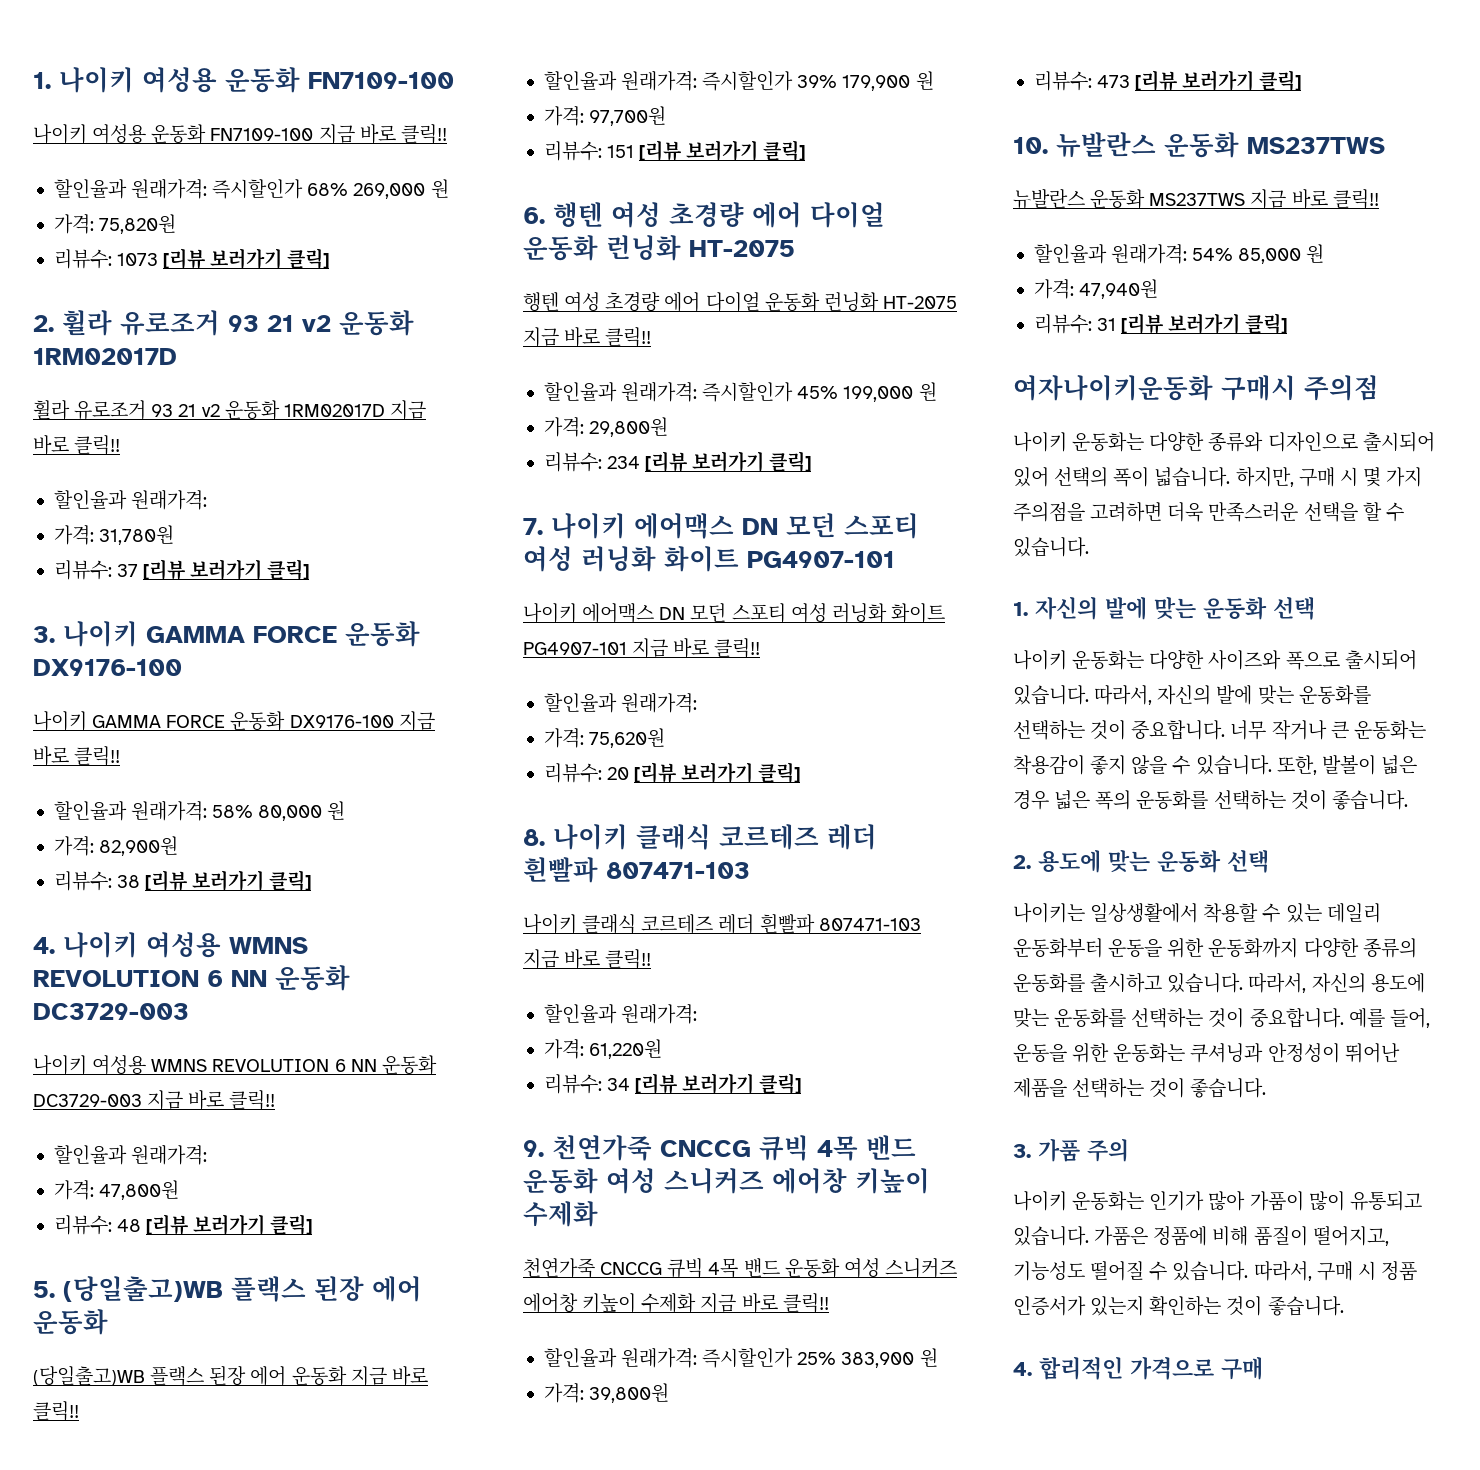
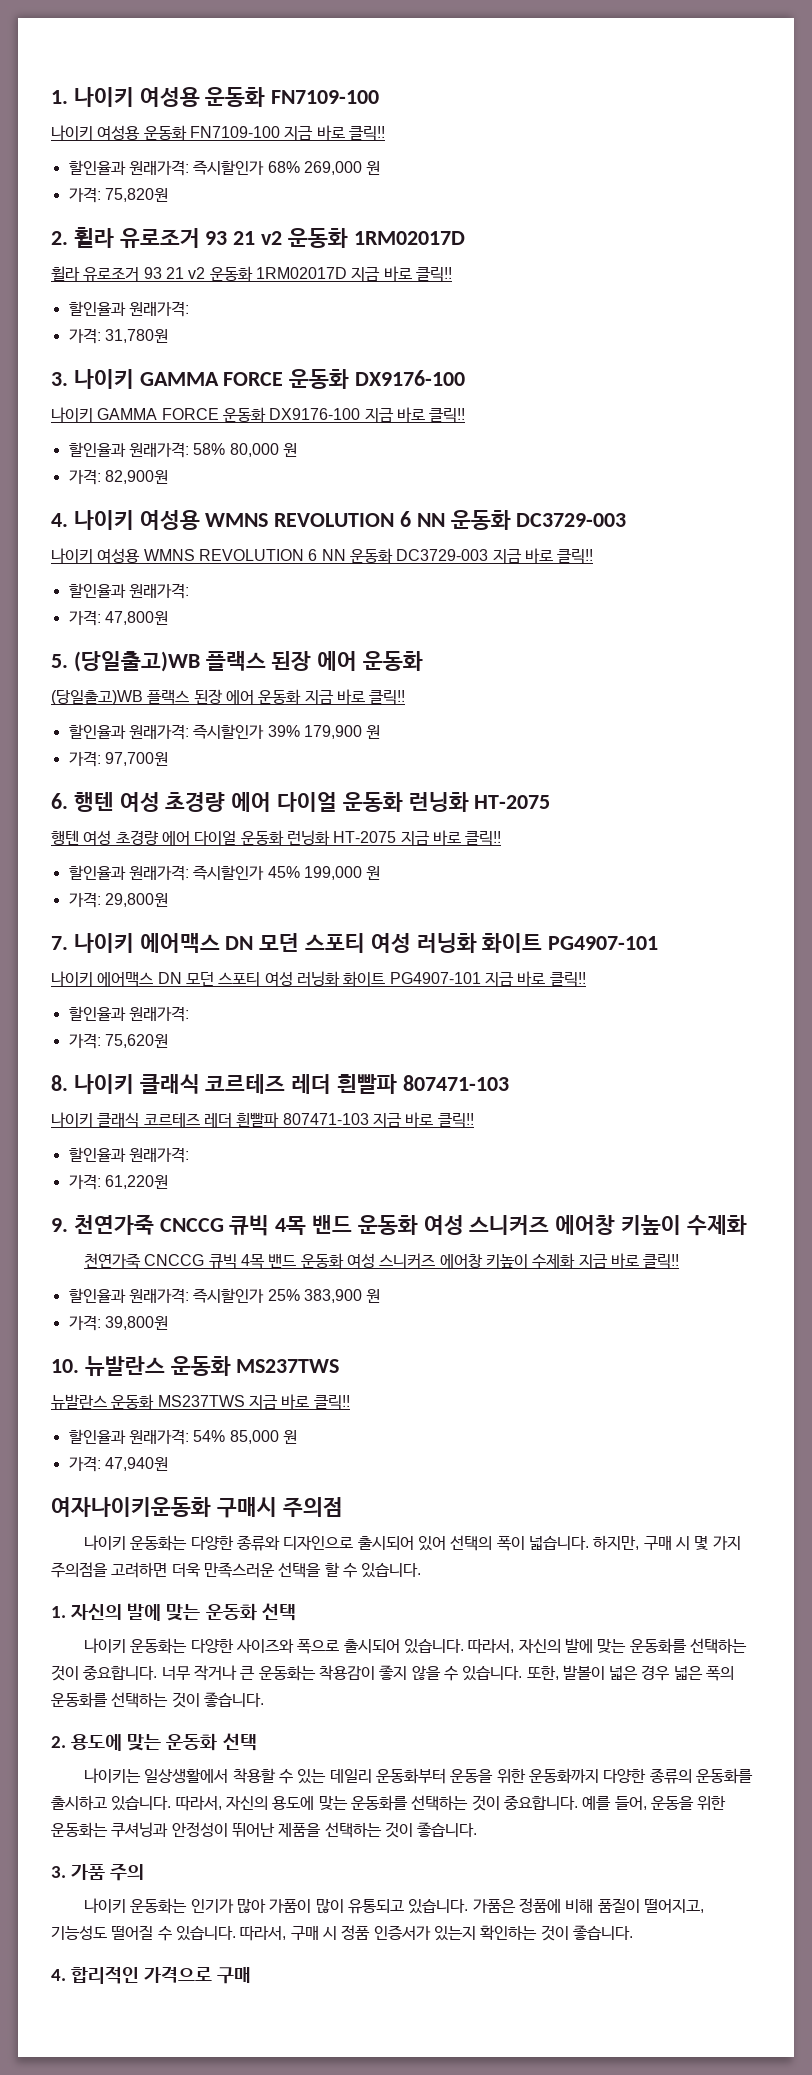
- 리뷰수: 1073 [리뷰 보러가기 클릭]
- 리뷰수: 37 [리뷰 보러가기 클릭]
- 리뷰수: 38 [리뷰 보러가기 클릭]
- 리뷰수: 48 [리뷰 보러가기 클릭]
- 리뷰수: 151 [리뷰 보러가기 클릭]
- 리뷰수: 234 [리뷰 보러가기 클릭]
- 리뷰수: 20 [리뷰 보러가기 클릭]
- 리뷰수: 34 [리뷰 보러가기 클릭]
- 리뷰수: 473 [리뷰 보러가기 클릭]
- 리뷰수: 31 [리뷰 보러가기 클릭]

